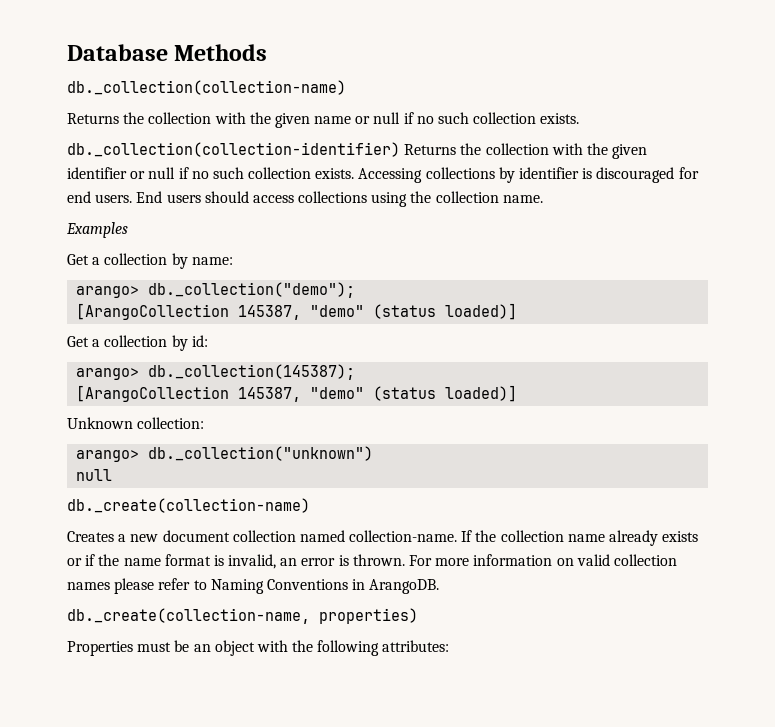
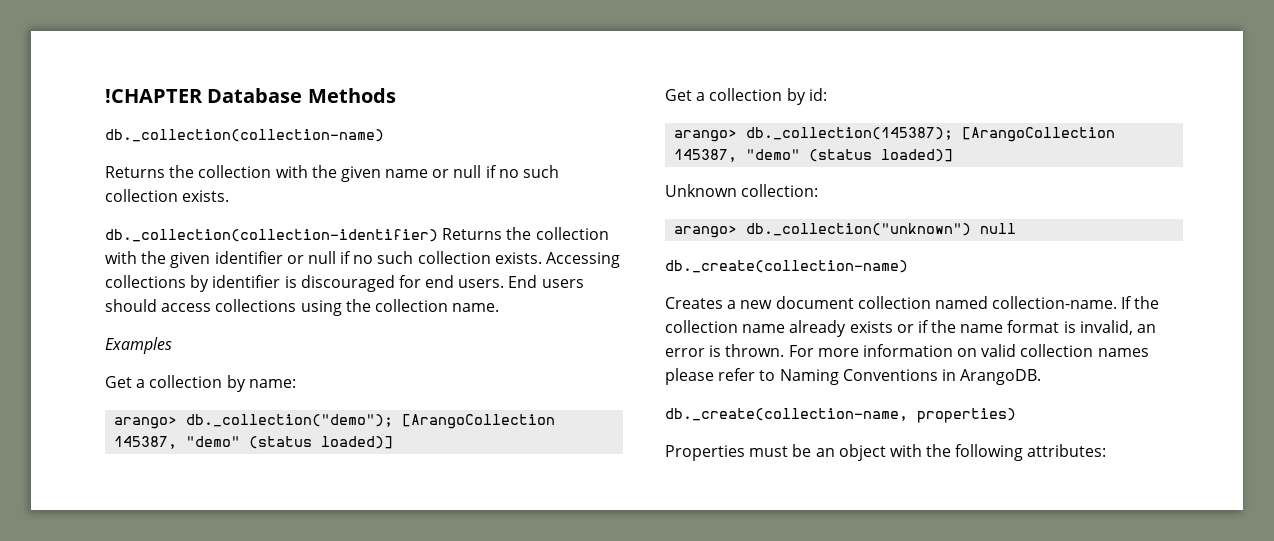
- Database Methods
+ !CHAPTER Database Methods
- arango> db._collection("demo");
- [ArangoCollection 145387, "demo" (status loaded)]
+ arango> db._collection("demo"); [ArangoCollection 145387, "demo" (status loaded)]
- arango> db._collection(145387);
- [ArangoCollection 145387, "demo" (status loaded)]
+ arango> db._collection(145387); [ArangoCollection 145387, "demo" (status loaded)]
- arango> db._collection("unknown")
- null
+ arango> db._collection("unknown") null

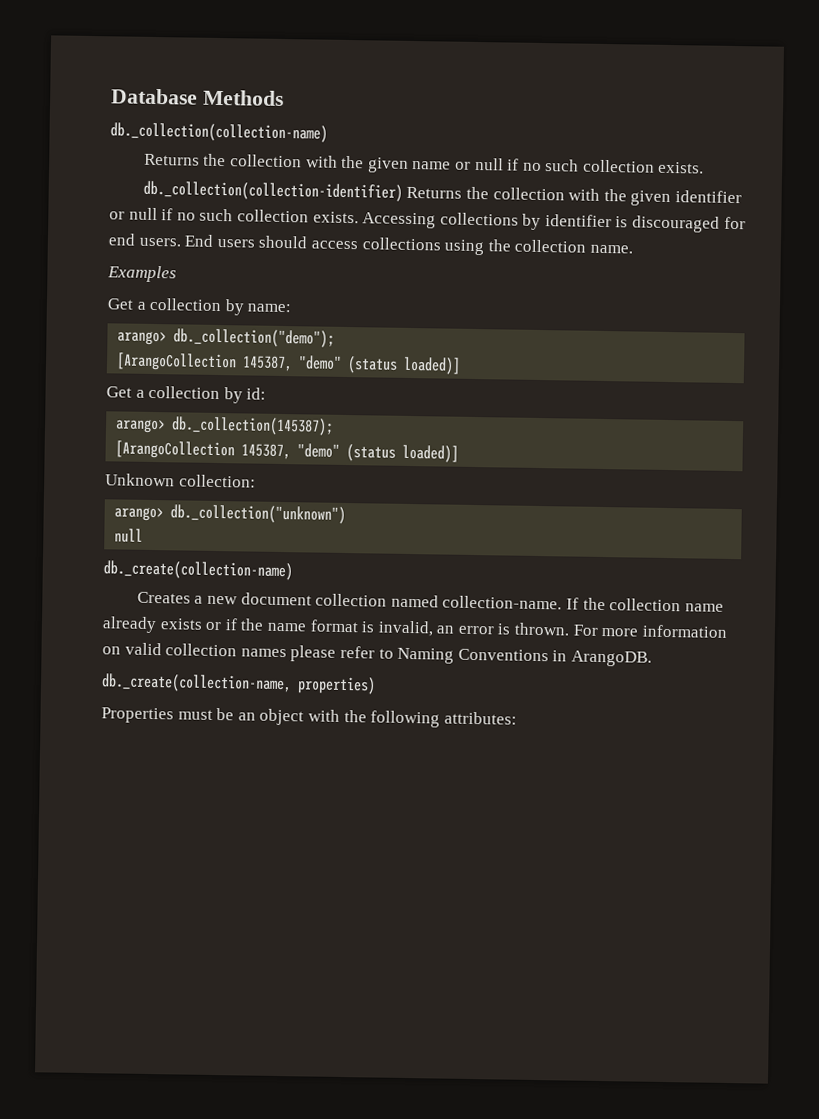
- !CHAPTER Database Methods
+ Database Methods
- arango> db._collection("demo"); [ArangoCollection 145387, "demo" (status loaded)]
+ arango> db._collection("demo");
+ [ArangoCollection 145387, "demo" (status loaded)]
- arango> db._collection(145387); [ArangoCollection 145387, "demo" (status loaded)]
+ arango> db._collection(145387);
+ [ArangoCollection 145387, "demo" (status loaded)]
- arango> db._collection("unknown") null
+ arango> db._collection("unknown")
+ null

